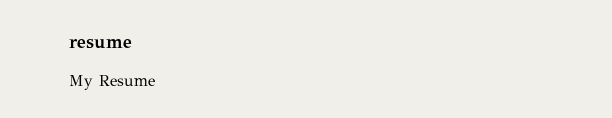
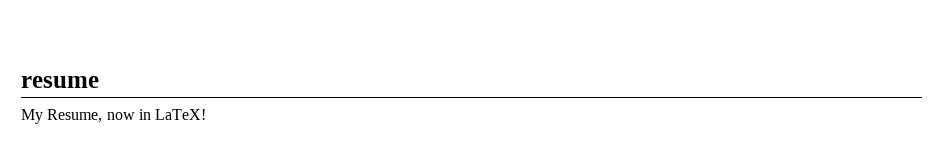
- My Resume
+ My Resume, now in LaTeX!

